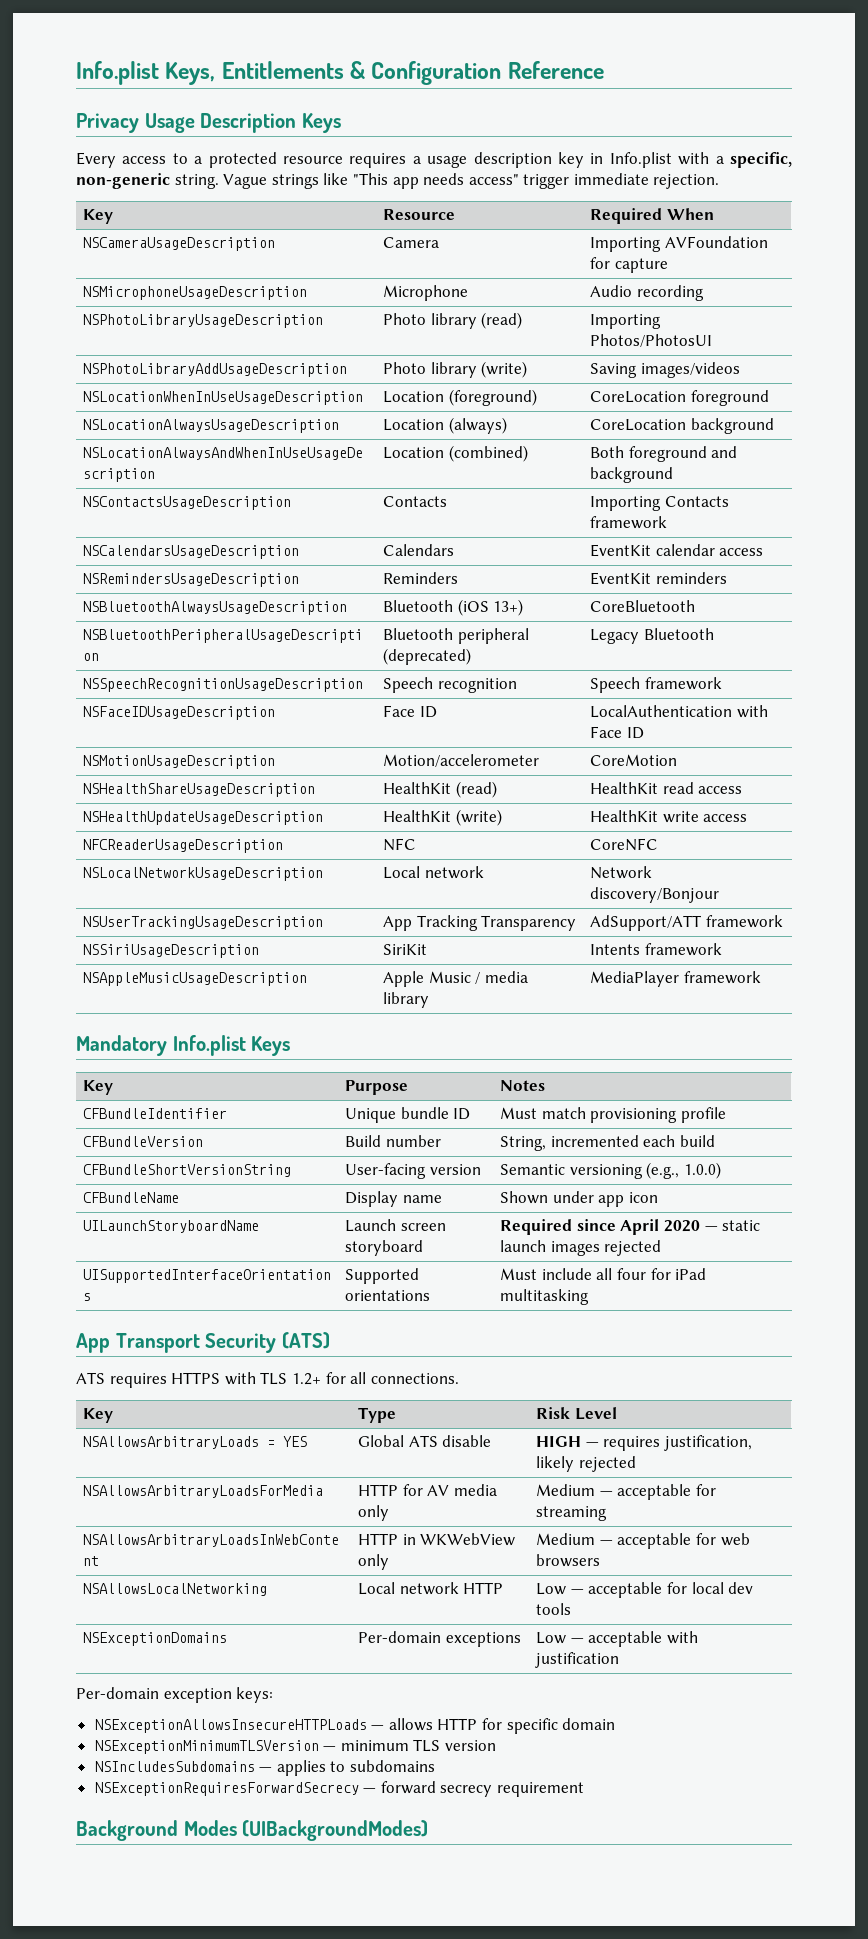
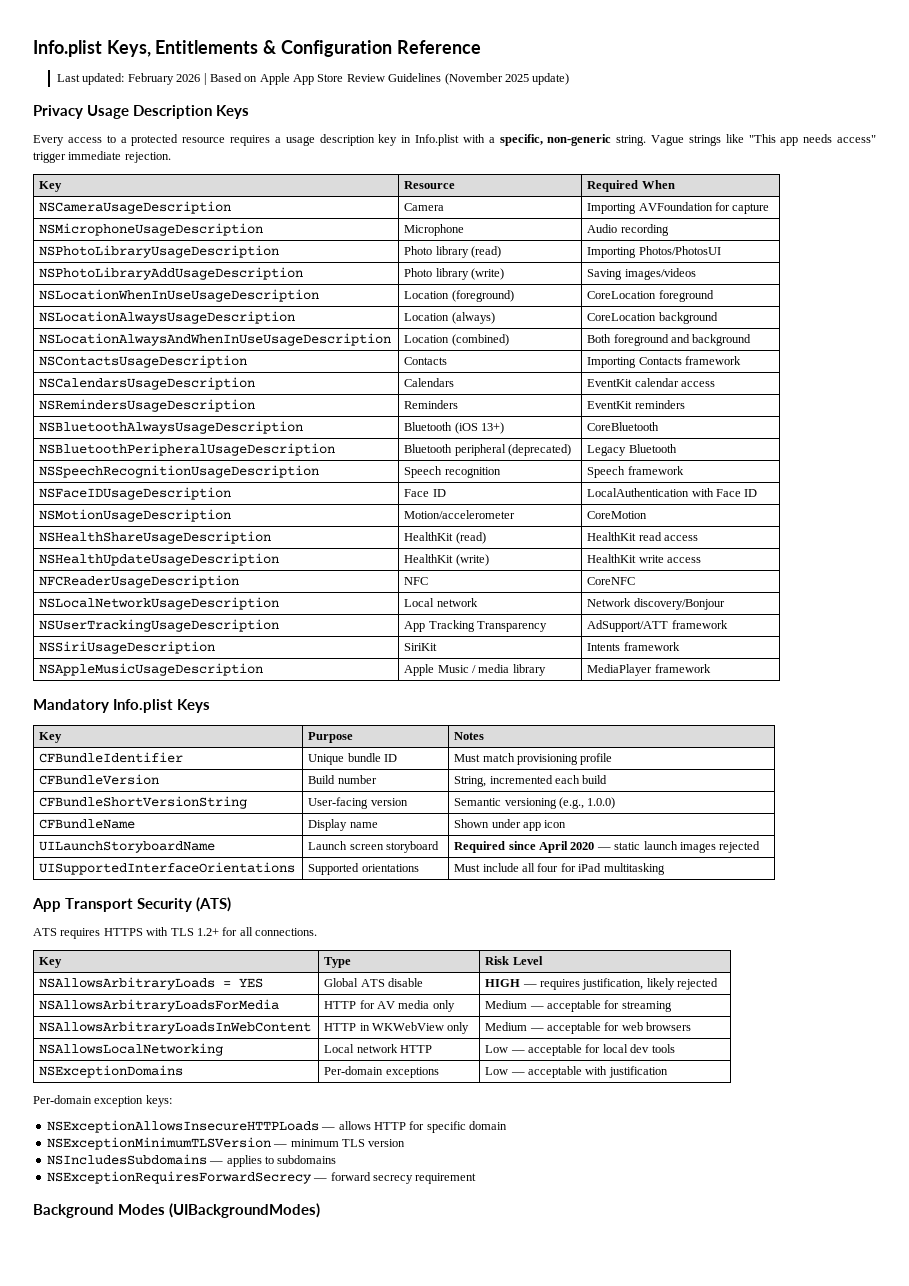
+ Last updated: February 2026 | Based on Apple App Store Review Guidelines (November 2025 update)

